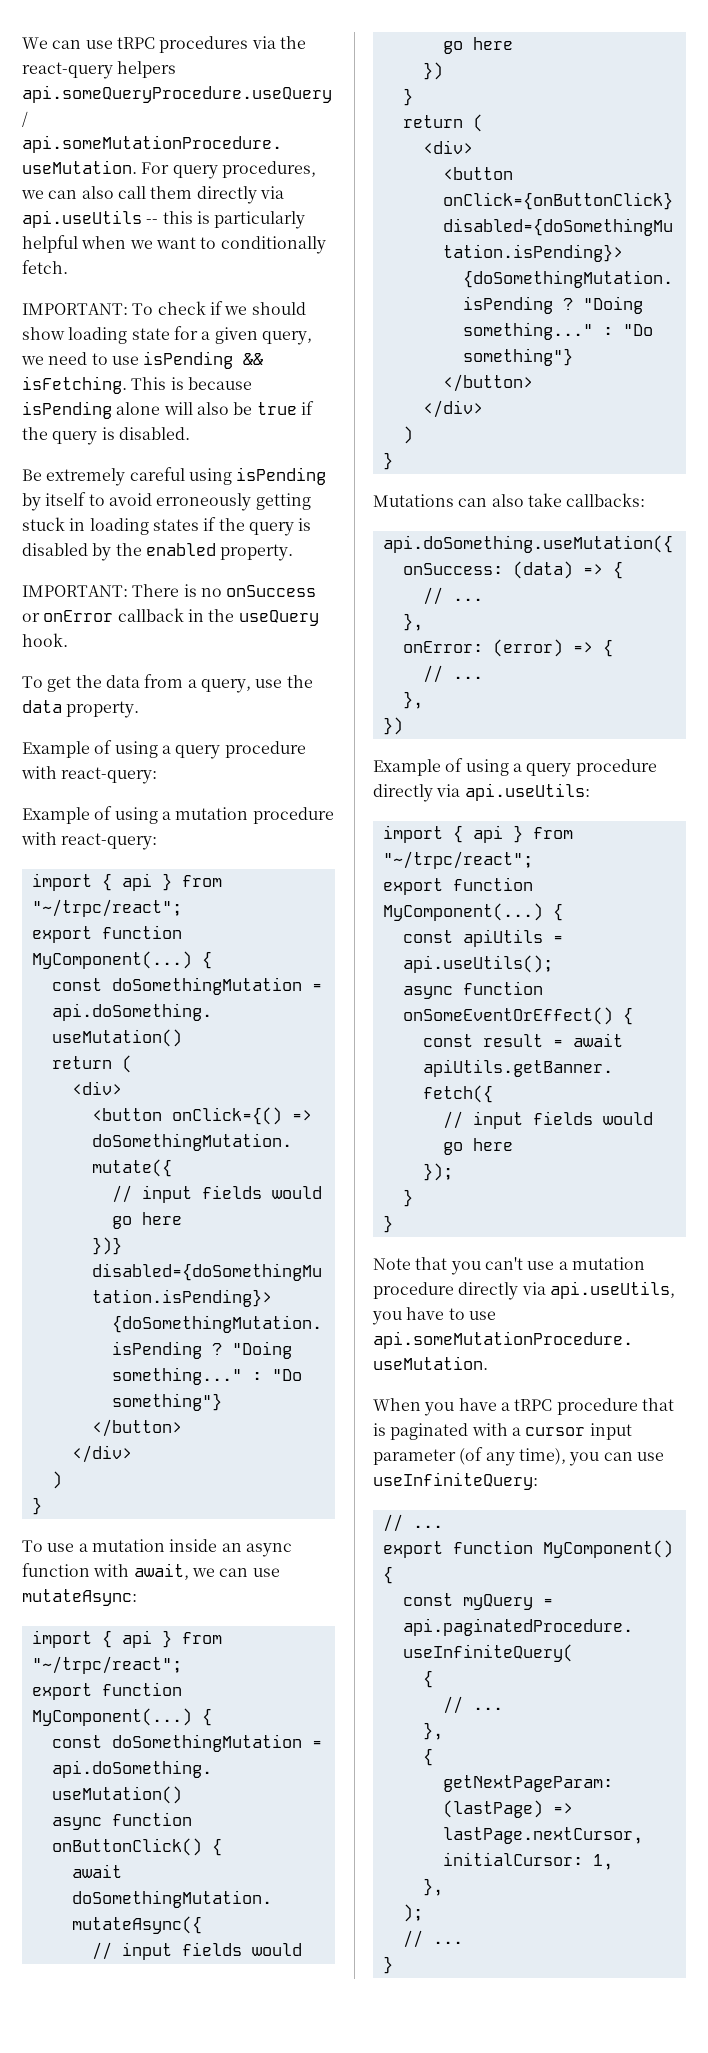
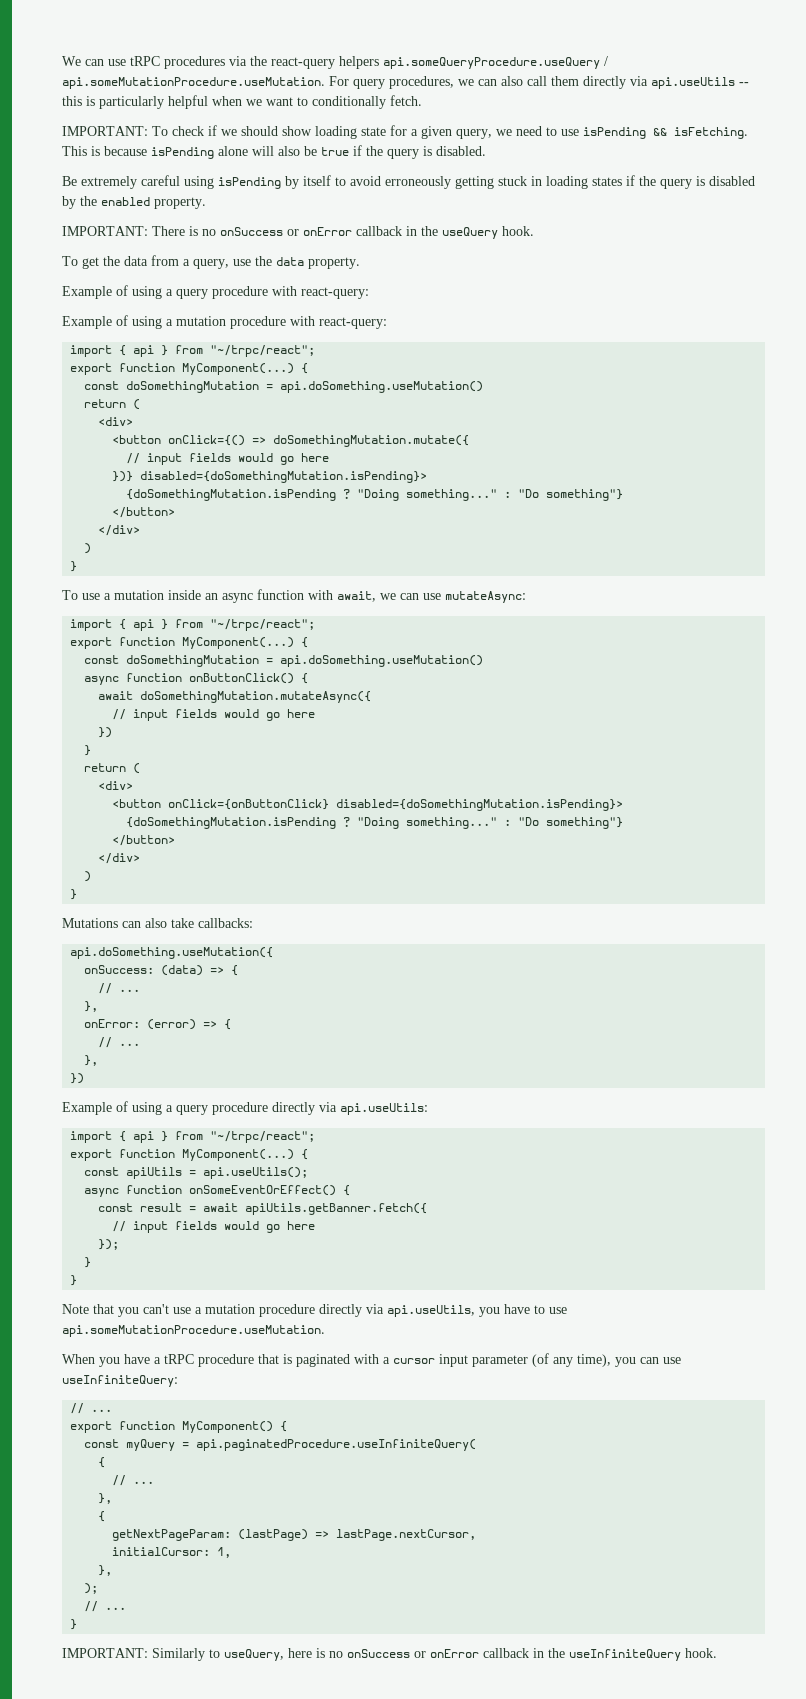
+ IMPORTANT: Similarly to useQuery, here is no onSuccess or onError callback in the useInfiniteQuery hook.

